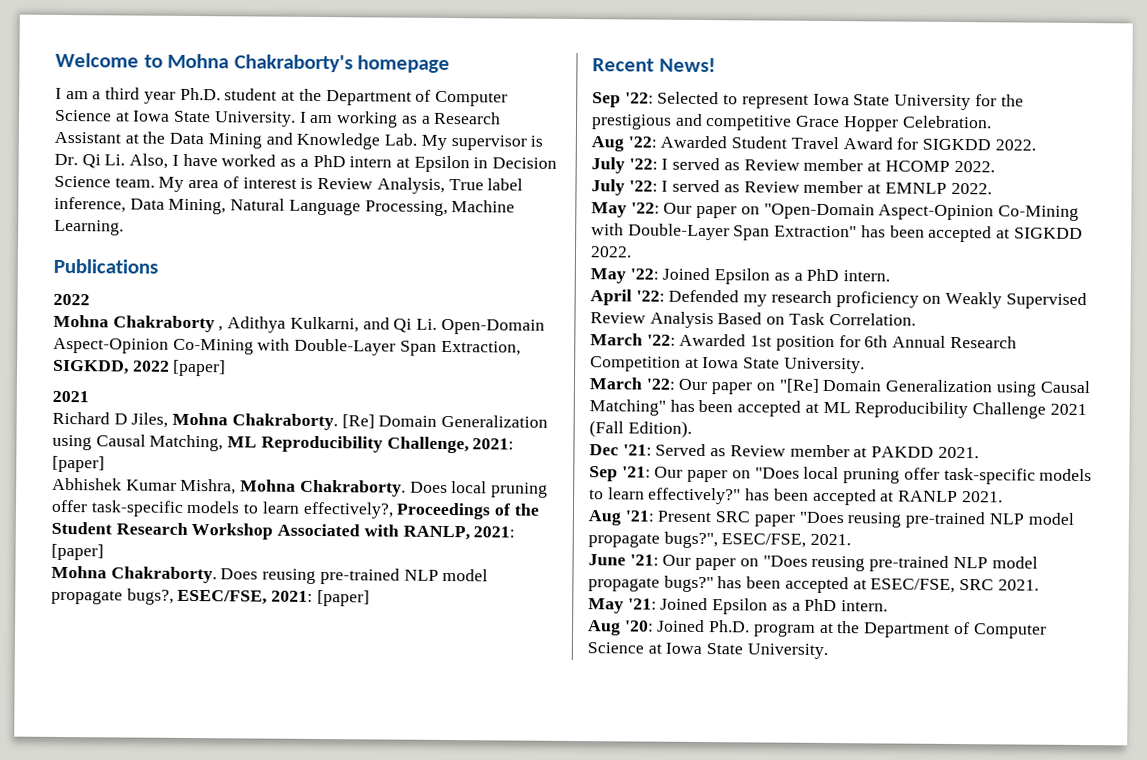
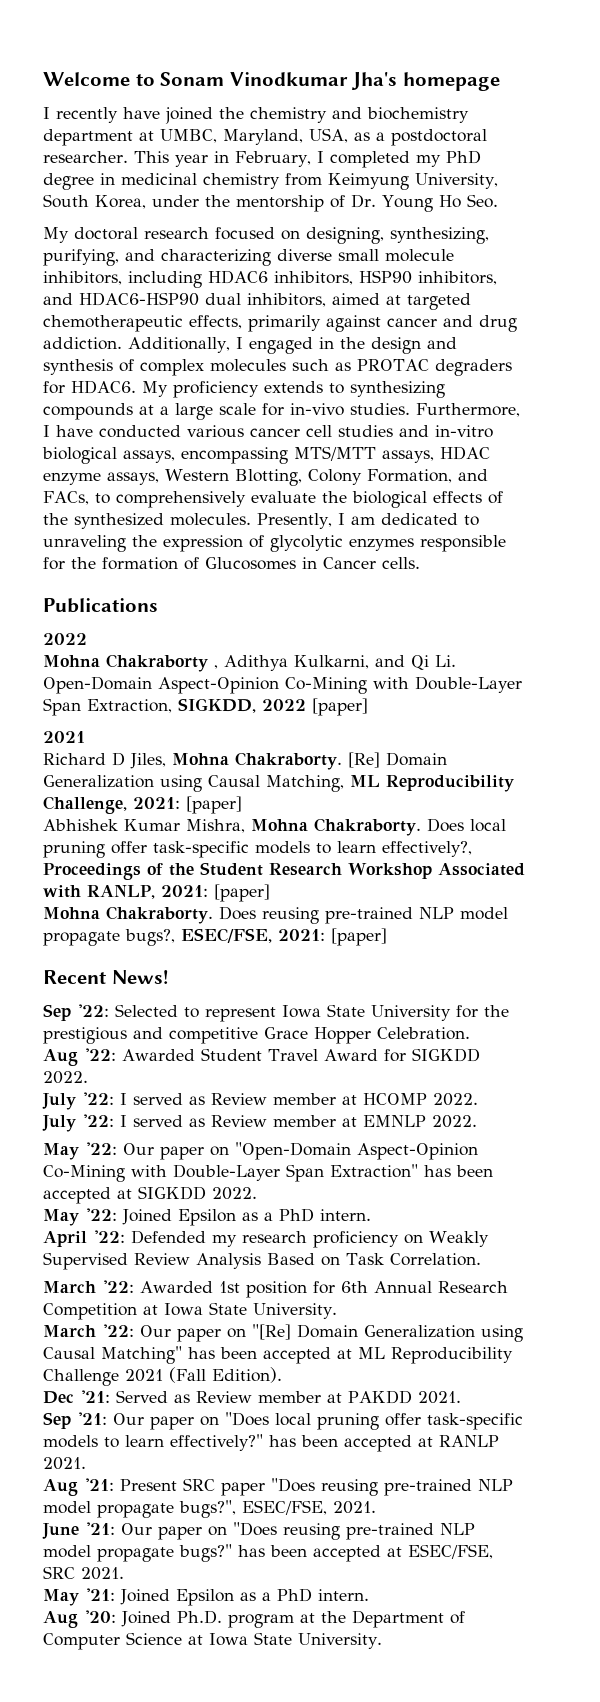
- Welcome to Mohna Chakraborty's homepage
+ Welcome to Sonam Vinodkumar Jha's homepage
- I am a third year Ph.D. student at the Department of Computer Science at Iowa State University. I am working as a Research Assistant at the Data Mining and Knowledge Lab. My supervisor is Dr. Qi Li. Also, I have worked as a PhD intern at Epsilon in Decision Science team. My area of interest is Review Analysis, True label inference, Data Mining, Natural Language Processing, Machine Learning.
+ I recently have joined the chemistry and biochemistry department at UMBC, Maryland, USA, as a postdoctoral researcher. This year in February, I completed my PhD degree in medicinal chemistry from Keimyung University, South Korea, under the mentorship of Dr. Young Ho Seo.
+ My doctoral research focused on designing, synthesizing, purifying, and characterizing diverse small molecule inhibitors, including HDAC6 inhibitors, HSP90 inhibitors, and HDAC6-HSP90 dual inhibitors, aimed at targeted chemotherapeutic effects, primarily against cancer and drug addiction. Additionally, I engaged in the design and synthesis of complex molecules such as PROTAC degraders for HDAC6. My proficiency extends to synthesizing compounds at a large scale for in-vivo studies. Furthermore, I have conducted various cancer cell studies and in-vitro biological assays, encompassing MTS/MTT assays, HDAC enzyme assays, Western Blotting, Colony Formation, and FACs, to comprehensively evaluate the biological effects of the synthesized molecules. Presently, I am dedicated to unraveling the expression of glycolytic enzymes responsible for the formation of Glucosomes in Cancer cells.

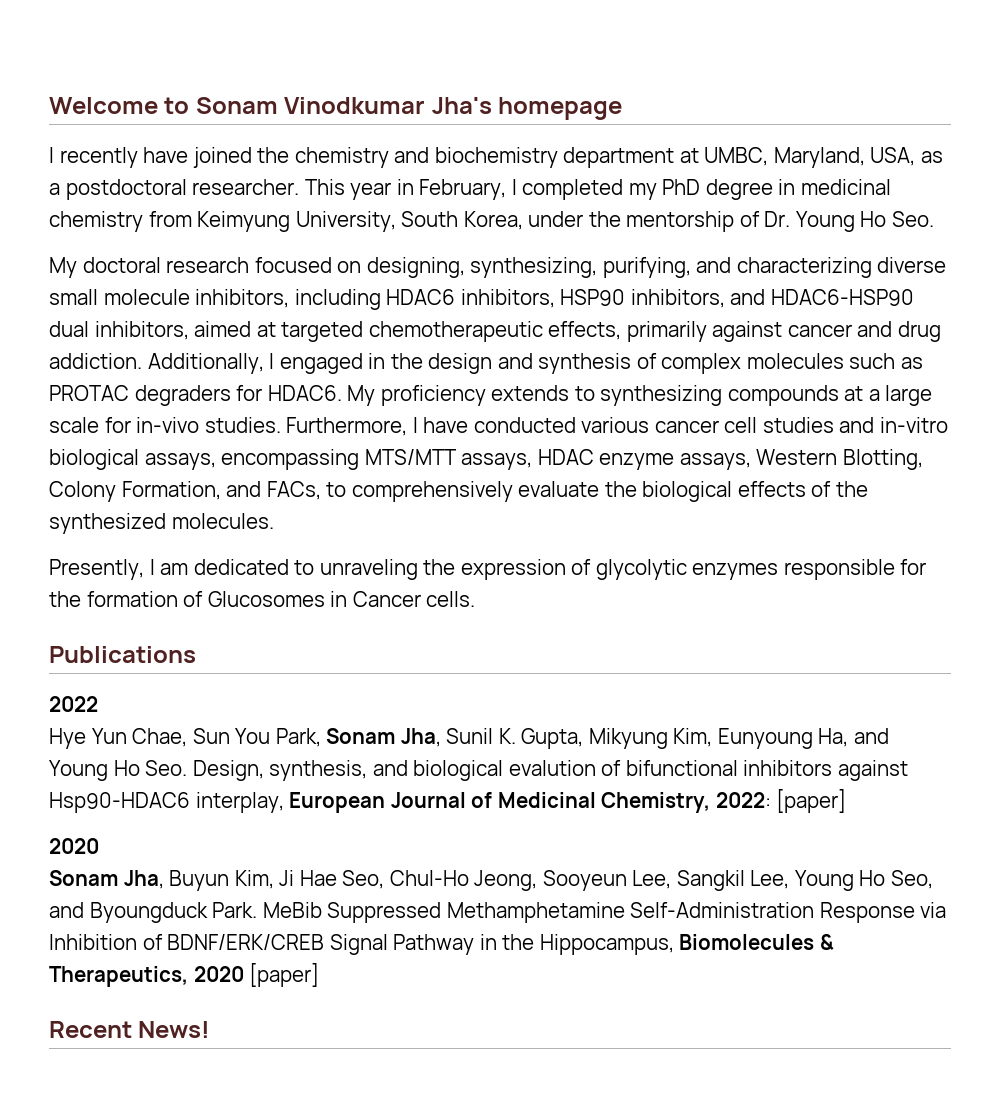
- Furthermore, I have conducted various cancer cell studies and in-vitro biological assays, encompassing MTS/MTT assays, HDAC enzyme assays, Western Blotting, Colony Formation, and FACs, to comprehensively evaluate the biological effects of the synthesized molecules. Presently, I am dedicated to unraveling the expression of glycolytic enzymes responsible for the formation of Glucosomes in Cancer cells.
+ Furthermore, I have conducted various cancer cell studies and in-vitro biological assays, encompassing MTS/MTT assays, HDAC enzyme assays, Western Blotting, Colony Formation, and FACs, to comprehensively evaluate the biological effects of the synthesized molecules.
+ Presently, I am dedicated to unraveling the expression of glycolytic enzymes responsible for the formation of Glucosomes in Cancer cells.
- Mohna Chakraborty , Adithya Kulkarni, and Qi Li. Open-Domain Aspect-Opinion Co-Mining with Double-Layer Span Extraction, SIGKDD, 2022 [paper]
- 2021
- Richard D Jiles, Mohna Chakraborty. [Re] Domain Generalization using Causal Matching, ML Reproducibility Challenge, 2021: [paper]
- Abhishek Kumar Mishra, Mohna Chakraborty. Does local pruning offer task-specific models to learn effectively?, Proceedings of the Student Research Workshop Associated with RANLP, 2021: [paper]
- Mohna Chakraborty. Does reusing pre-trained NLP model propagate bugs?, ESEC/FSE, 2021: [paper]
+ Hye Yun Chae, Sun You Park, Sonam Jha, Sunil K. Gupta, Mikyung Kim, Eunyoung Ha, and Young Ho Seo. Design, synthesis, and biological evalution of bifunctional inhibitors against Hsp90-HDAC6 interplay, European Journal of Medicinal Chemistry, 2022: [paper]
+ 2020
+ Sonam Jha, Buyun Kim, Ji Hae Seo, Chul-Ho Jeong, Sooyeun Lee, Sangkil Lee, Young Ho Seo, and Byoungduck Park. MeBib Suppressed Methamphetamine Self-Administration Response via Inhibition of BDNF/ERK/CREB Signal Pathway in the Hippocampus, Biomolecules & Therapeutics, 2020 [paper]
  Recent News!
- Sep '22: Selected to represent Iowa State University for the prestigious and competitive Grace Hopper Celebration.
- Aug '22: Awarded Student Travel Award for SIGKDD 2022.
- July '22: I served as Review member at HCOMP 2022.
- July '22: I served as Review member at EMNLP 2022.
- May '22: Our paper on "Open-Domain Aspect-Opinion Co-Mining with Double-Layer Span Extraction" has been accepted at SIGKDD 2022.
- May '22: Joined Epsilon as a PhD intern.
- April '22: Defended my research proficiency on Weakly Supervised Review Analysis Based on Task Correlation.
- March '22: Awarded 1st position for 6th Annual Research Competition at Iowa State University.
- March '22: Our paper on "[Re] Domain Generalization using Causal Matching" has been accepted at ML Reproducibility Challenge 2021 (Fall Edition).
- Dec '21: Served as Review member at PAKDD 2021.
- Sep '21: Our paper on "Does local pruning offer task-specific models to learn effectively?" has been accepted at RANLP 2021.
- Aug '21: Present SRC paper "Does reusing pre-trained NLP model propagate bugs?", ESEC/FSE, 2021.
- June '21: Our paper on "Does reusing pre-trained NLP model propagate bugs?" has been accepted at ESEC/FSE, SRC 2021.
- May '21: Joined Epsilon as a PhD intern.
- Aug '20: Joined Ph.D. program at the Department of Computer Science at Iowa State University.

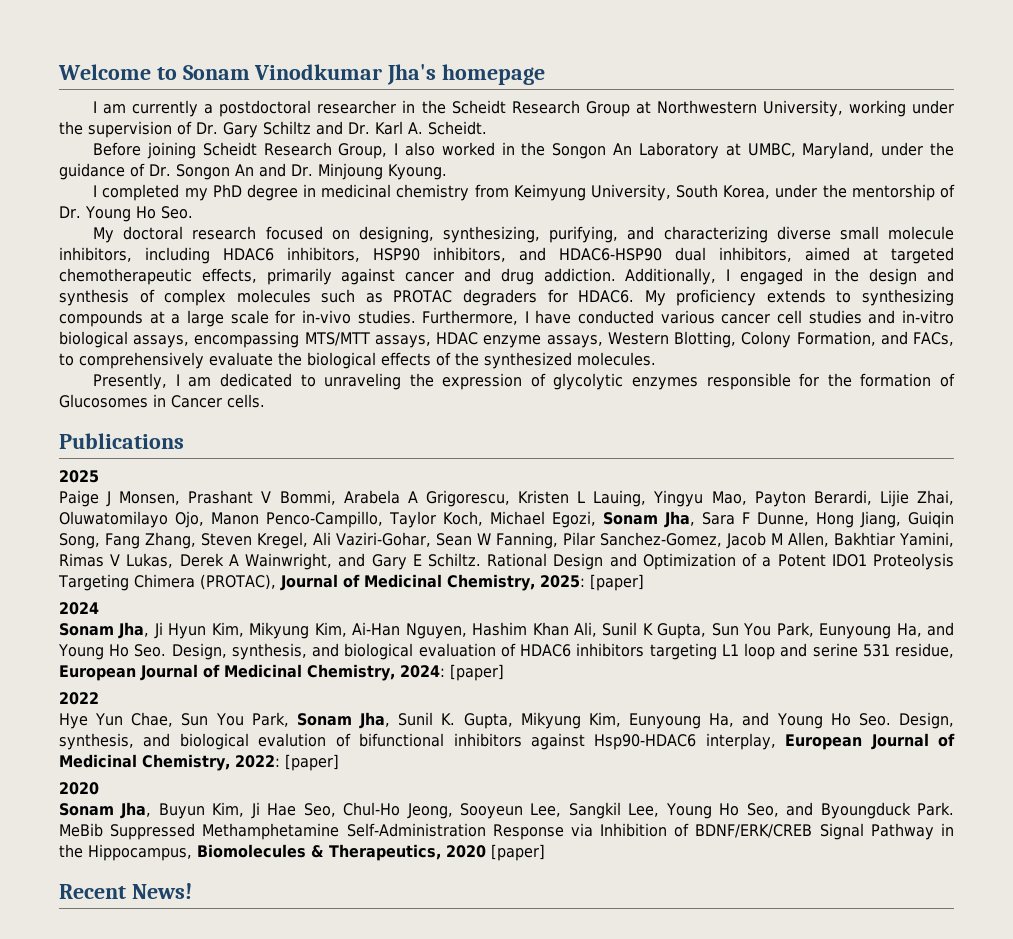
- I recently have joined the chemistry and biochemistry department at UMBC, Maryland, USA, as a postdoctoral researcher. This year in February, I completed my PhD degree in medicinal chemistry from Keimyung University, South Korea, under the mentorship of Dr. Young Ho Seo.
+ I am currently a postdoctoral researcher in the Scheidt Research Group at Northwestern University, working under the supervision of Dr. Gary Schiltz and Dr. Karl A. Scheidt.
+ Before joining Scheidt Research Group, I also worked in the Songon An Laboratory at UMBC, Maryland, under the guidance of Dr. Songon An and Dr. Minjoung Kyoung.
+ I completed my PhD degree in medicinal chemistry from Keimyung University, South Korea, under the mentorship of Dr. Young Ho Seo.
+ 2025
+ Paige J Monsen, Prashant V Bommi, Arabela A Grigorescu, Kristen L Lauing, Yingyu Mao, Payton Berardi, Lijie Zhai, Oluwatomilayo Ojo, Manon Penco-Campillo, Taylor Koch, Michael Egozi, Sonam Jha, Sara F Dunne, Hong Jiang, Guiqin Song, Fang Zhang, Steven Kregel, Ali Vaziri-Gohar, Sean W Fanning, Pilar Sanchez-Gomez, Jacob M Allen, Bakhtiar Yamini, Rimas V Lukas, Derek A Wainwright, and Gary E Schiltz. Rational Design and Optimization of a Potent IDO1 Proteolysis Targeting Chimera (PROTAC), Journal of Medicinal Chemistry, 2025: [paper]
+ 2024
+ Sonam Jha, Ji Hyun Kim, Mikyung Kim, Ai-Han Nguyen, Hashim Khan Ali, Sunil K Gupta, Sun You Park, Eunyoung Ha, and Young Ho Seo. Design, synthesis, and biological evaluation of HDAC6 inhibitors targeting L1 loop and serine 531 residue, European Journal of Medicinal Chemistry, 2024: [paper]

